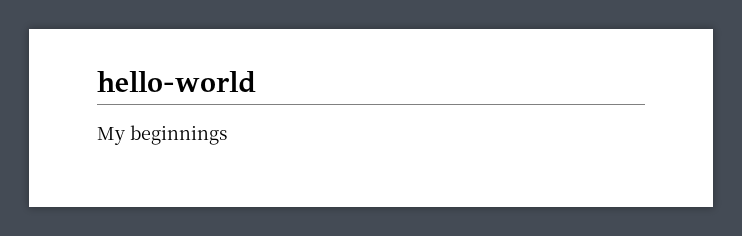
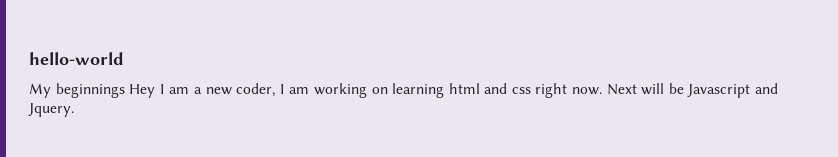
- My beginnings
+ My beginnings Hey I am a new coder, I am working on learning html and css right now. Next will be Javascript and Jquery.

